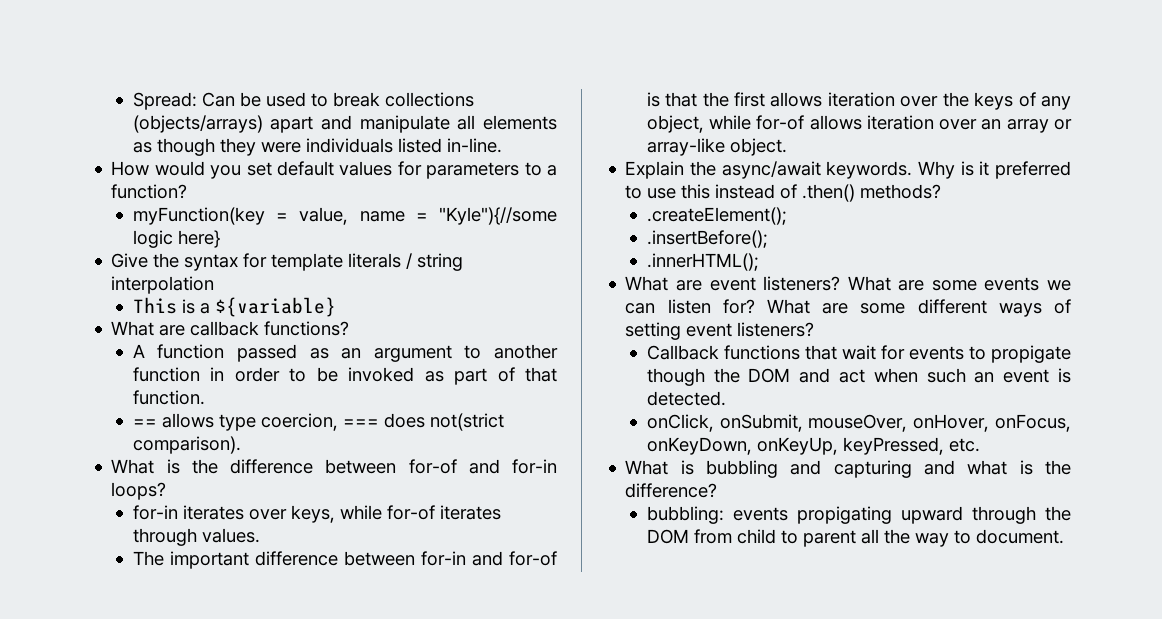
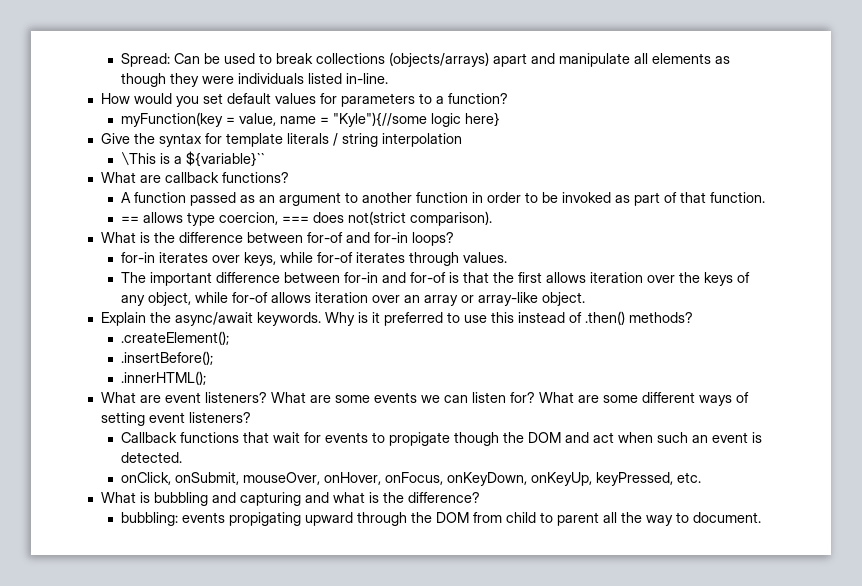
- This is a ${variable}
+ \This is a ${variable}``

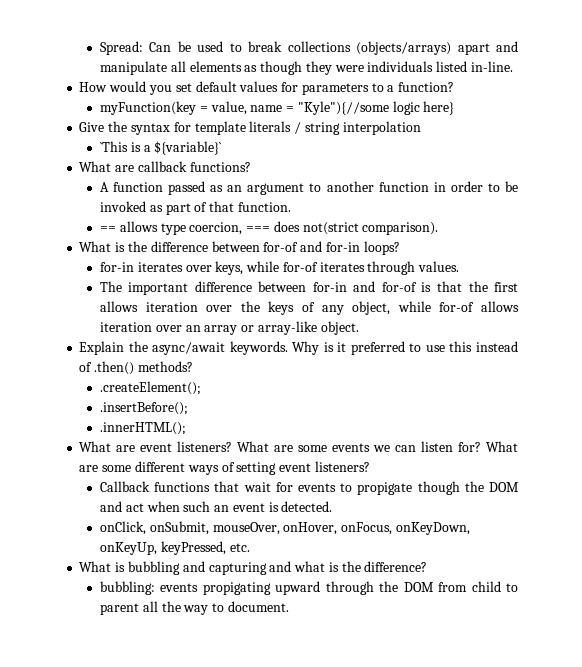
- \This is a ${variable}``
+ `This is a ${variable}`

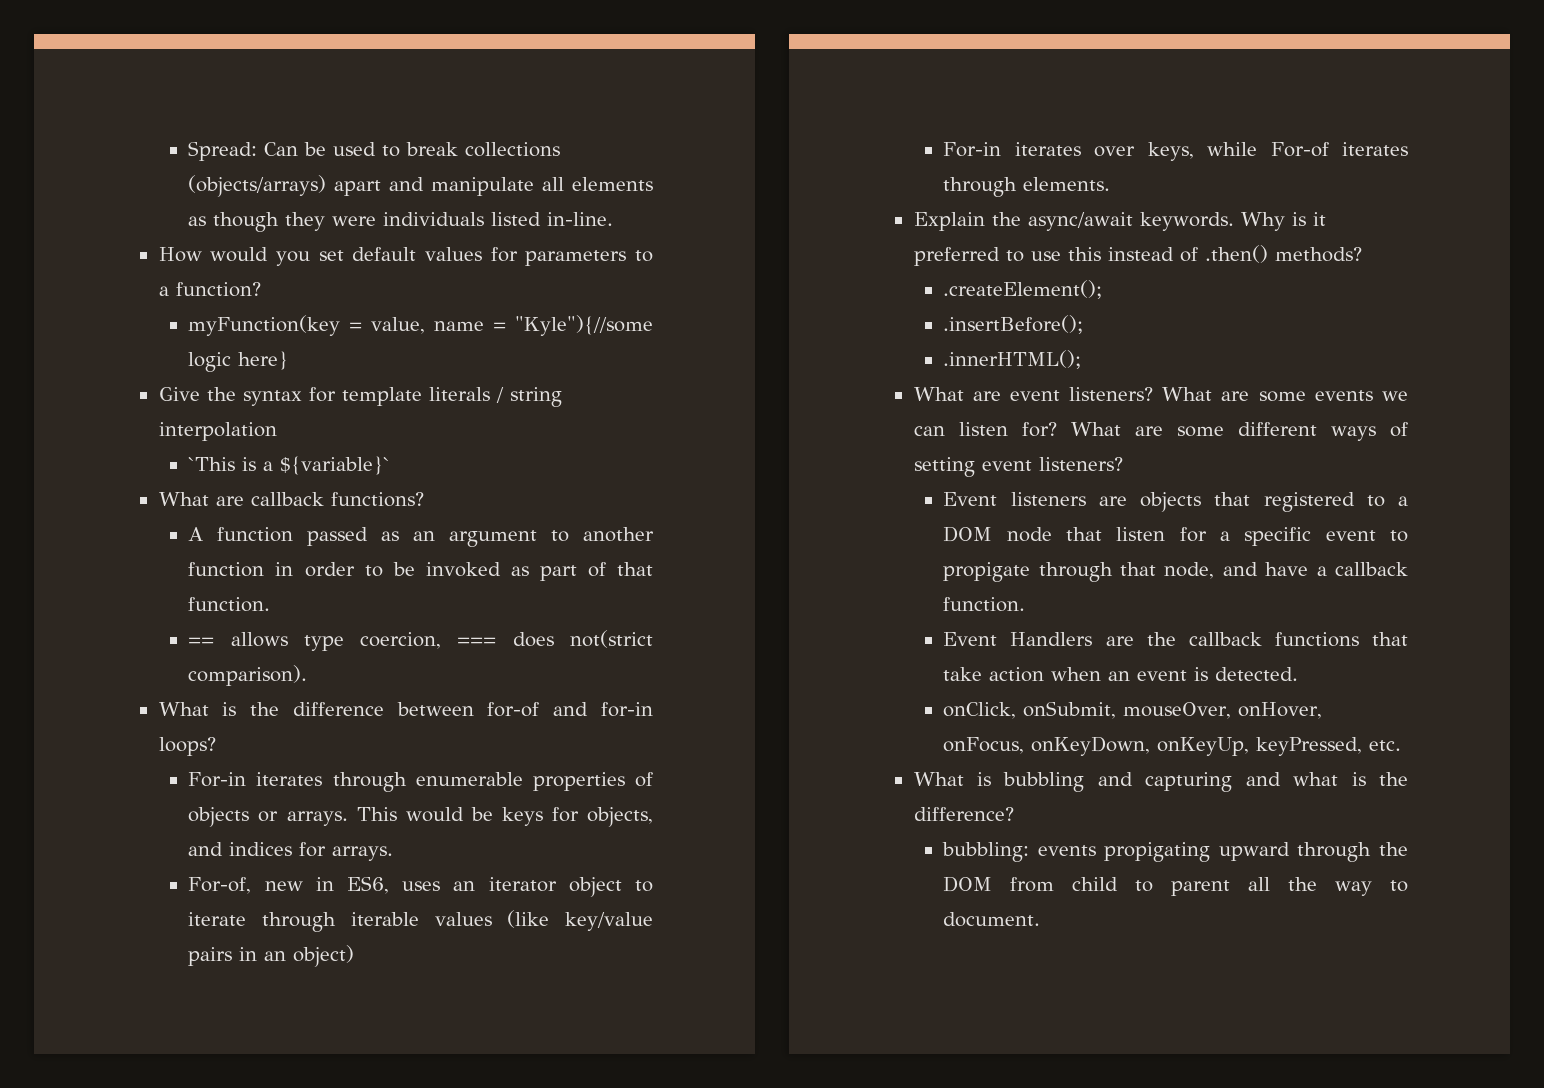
- for-in iterates over keys, while for-of iterates through values.
- The important difference between for-in and for-of is that the first allows iteration over the keys of any object, while for-of allows iteration over an array or array-like object.
+ For-in iterates through enumerable properties of objects or arrays. This would be keys for objects, and indices for arrays.
+ For-of, new in ES6, uses an iterator object to iterate through iterable values (like key/value pairs in an object)
+ For-in iterates over keys, while For-of iterates through elements.
- Callback functions that wait for events to propigate though the DOM and act when such an event is detected.
+ Event listeners are objects that registered to a DOM node that listen for a specific event to propigate through that node, and have a callback function.
+ Event Handlers are the callback functions that take action when an event is detected.

